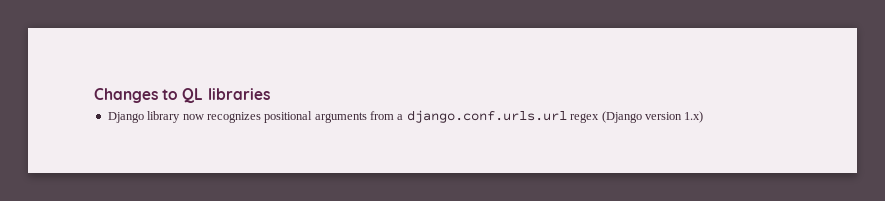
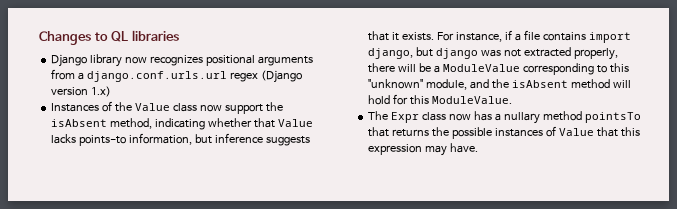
+ Instances of the Value class now support the isAbsent method, indicating whether that Value lacks points-to information, but inference suggests that it exists. For instance, if a file contains import django, but django was not extracted properly, there will be a ModuleValue corresponding to this "unknown" module, and the isAbsent method will hold for this ModuleValue.
+ The Expr class now has a nullary method pointsTo that returns the possible instances of Value that this expression may have.

